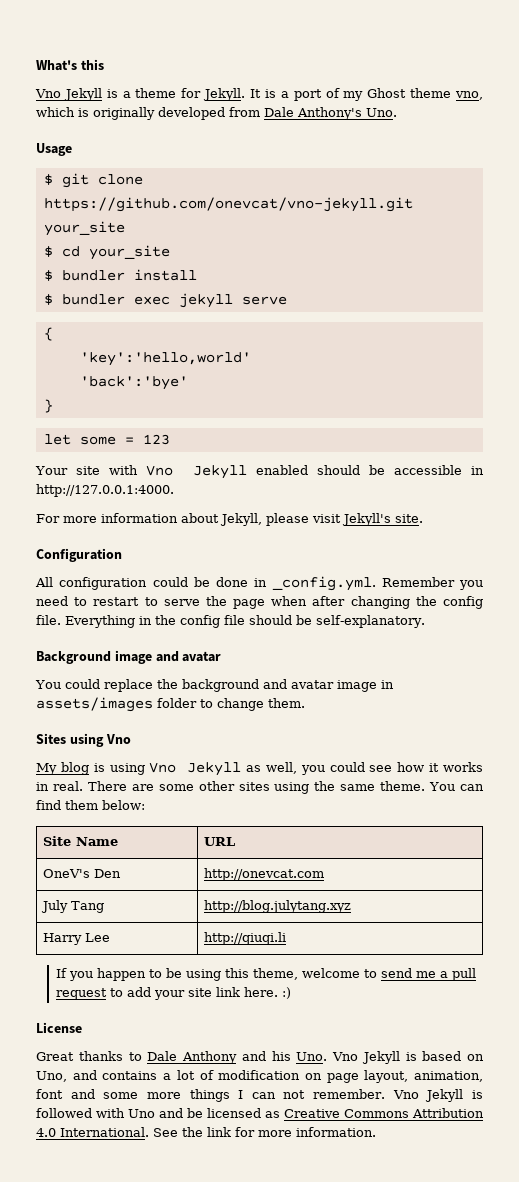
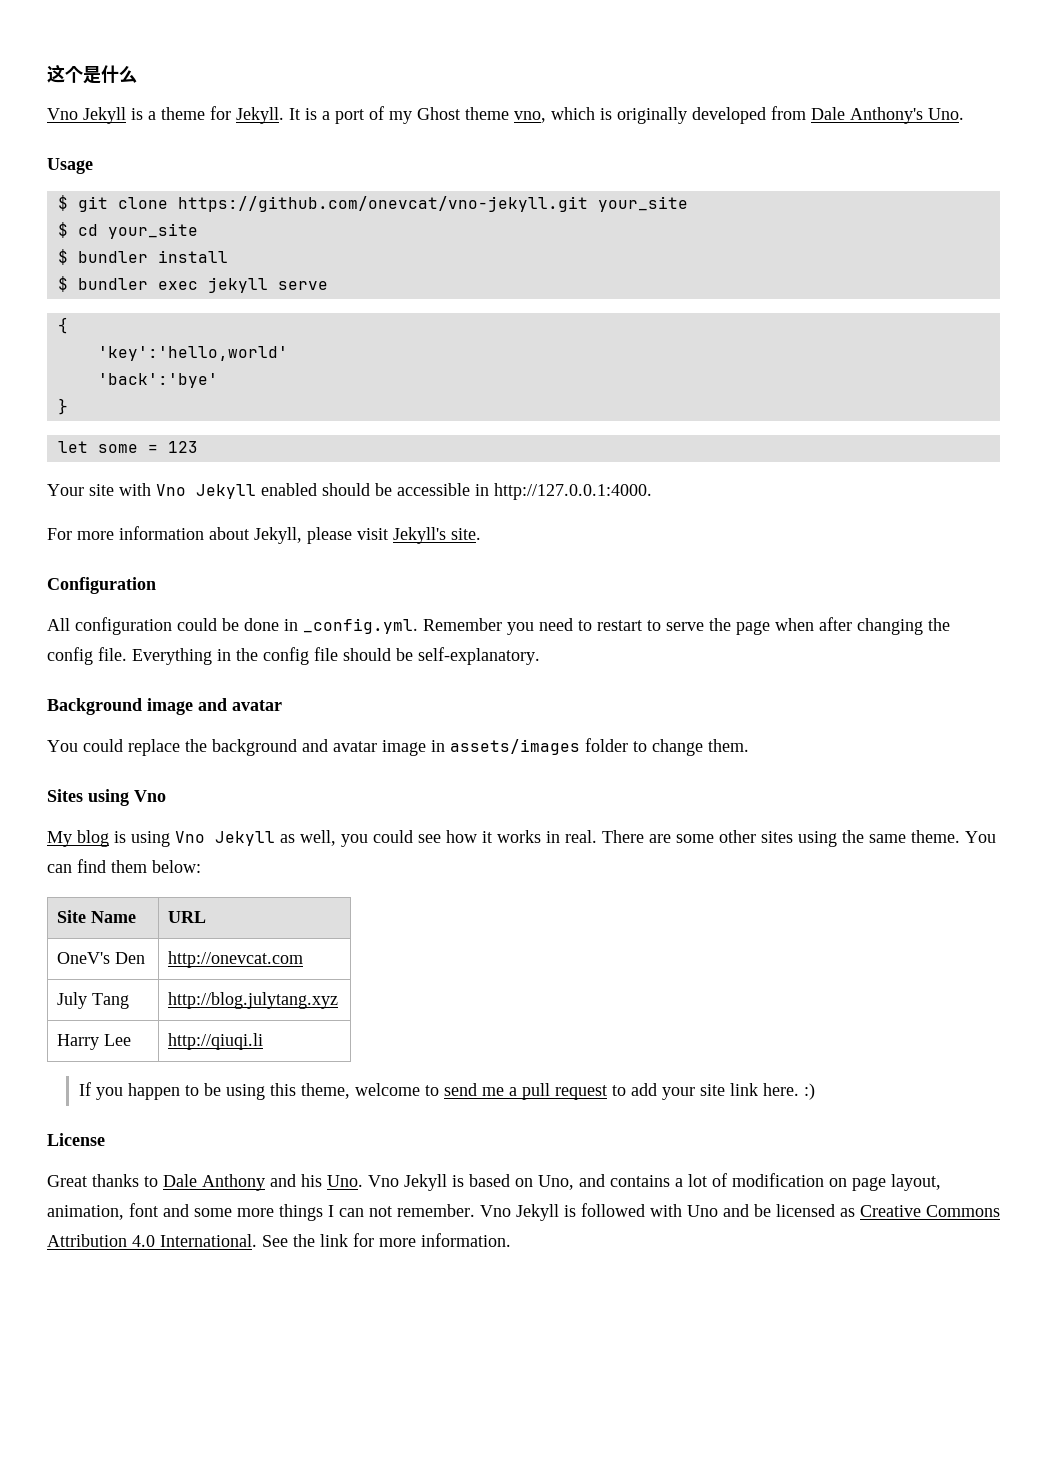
- What's this
+ 这个是什么

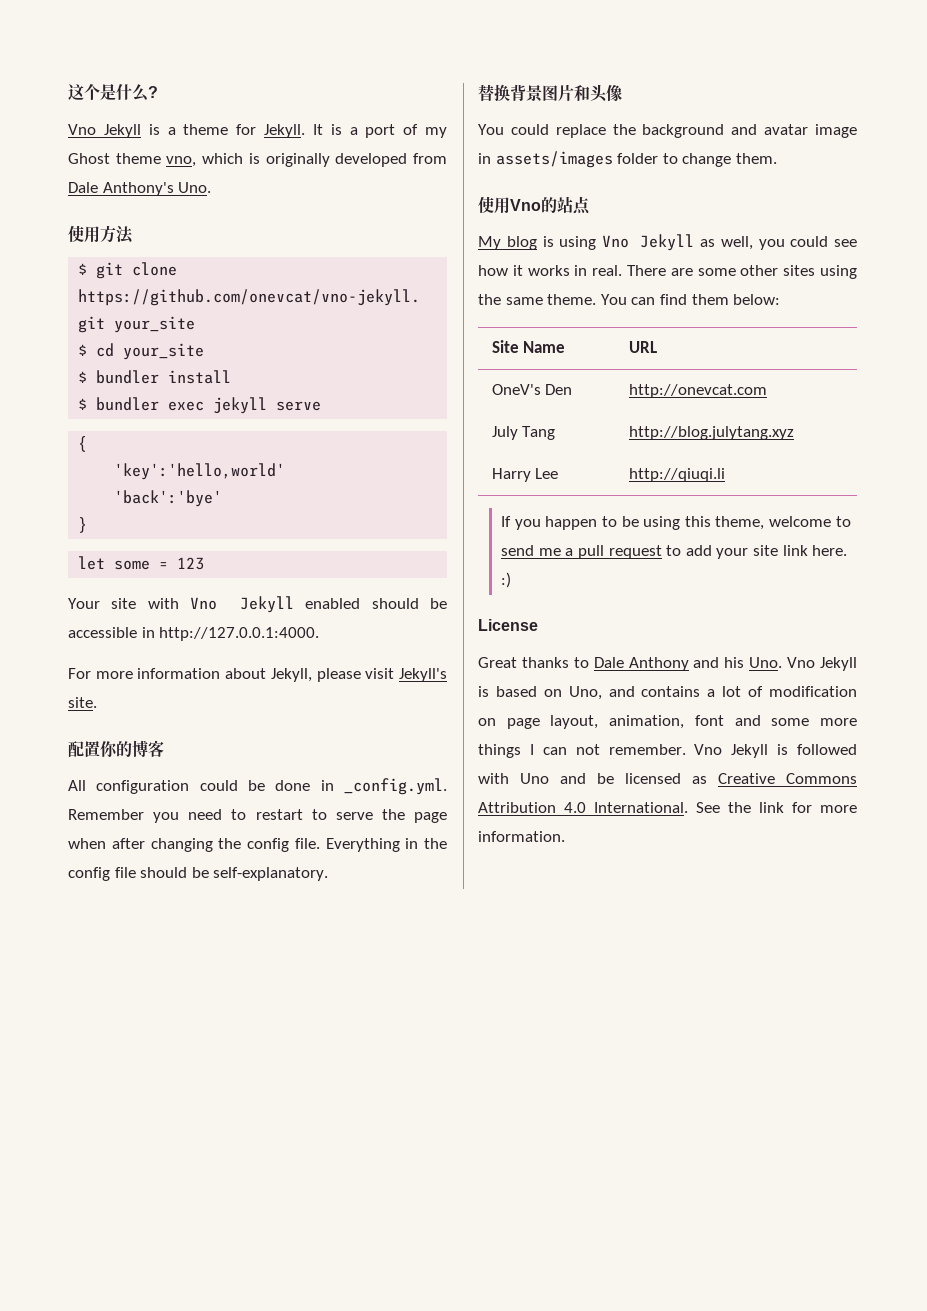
- 这个是什么
+ 这个是什么?
- Usage
+ 使用方法
- Configuration
+ 配置你的博客
- Background image and avatar
+ 替换背景图片和头像
- Sites using Vno
+ 使用Vno的站点

